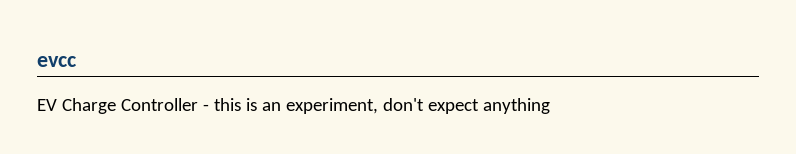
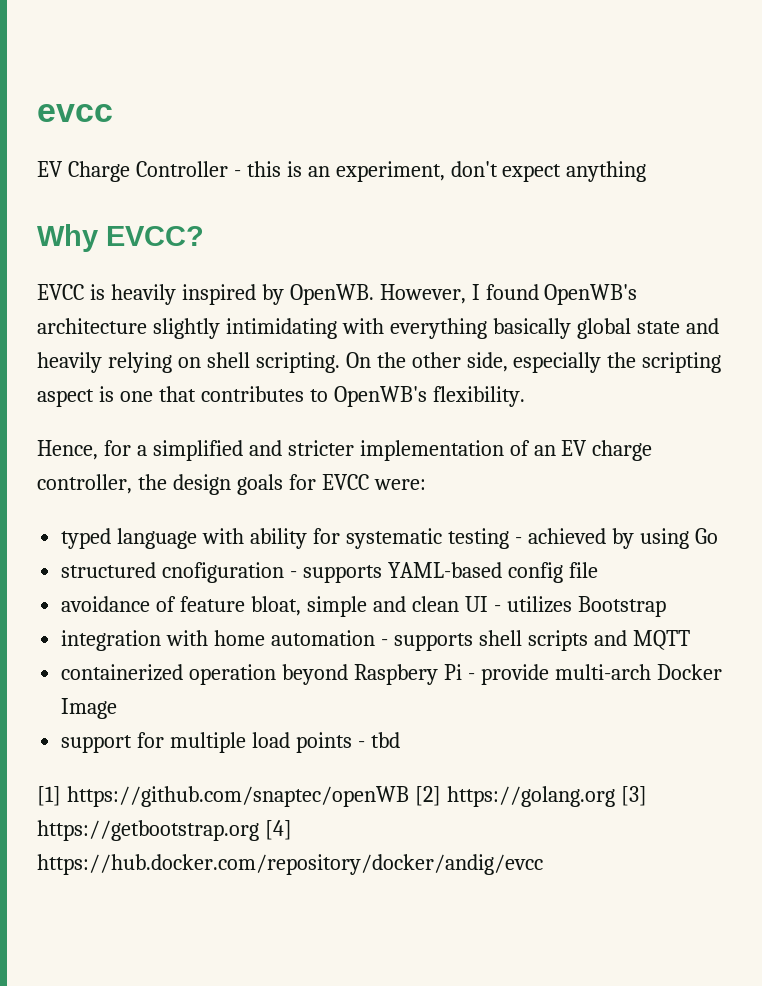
+ Why EVCC?
+ EVCC is heavily inspired by OpenWB. However, I found OpenWB's architecture slightly intimidating with everything basically global state and heavily relying on shell scripting. On the other side, especially the scripting aspect is one that contributes to OpenWB's flexibility.
+ Hence, for a simplified and stricter implementation of an EV charge controller, the design goals for EVCC were:
+ typed language with ability for systematic testing - achieved by using Go
+ structured cnofiguration - supports YAML-based config file
+ avoidance of feature bloat, simple and clean UI - utilizes Bootstrap
+ integration with home automation - supports shell scripts and MQTT
+ containerized operation beyond Raspbery Pi - provide multi-arch Docker Image
+ support for multiple load points - tbd
+ [1] https://github.com/snaptec/openWB [2] https://golang.org [3] https://getbootstrap.org [4] https://hub.docker.com/repository/docker/andig/evcc

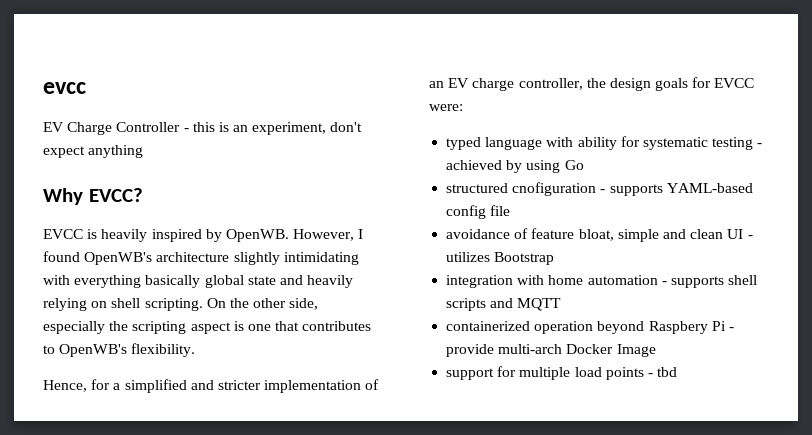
- [1] https://github.com/snaptec/openWB [2] https://golang.org [3] https://getbootstrap.org [4] https://hub.docker.com/repository/docker/andig/evcc

